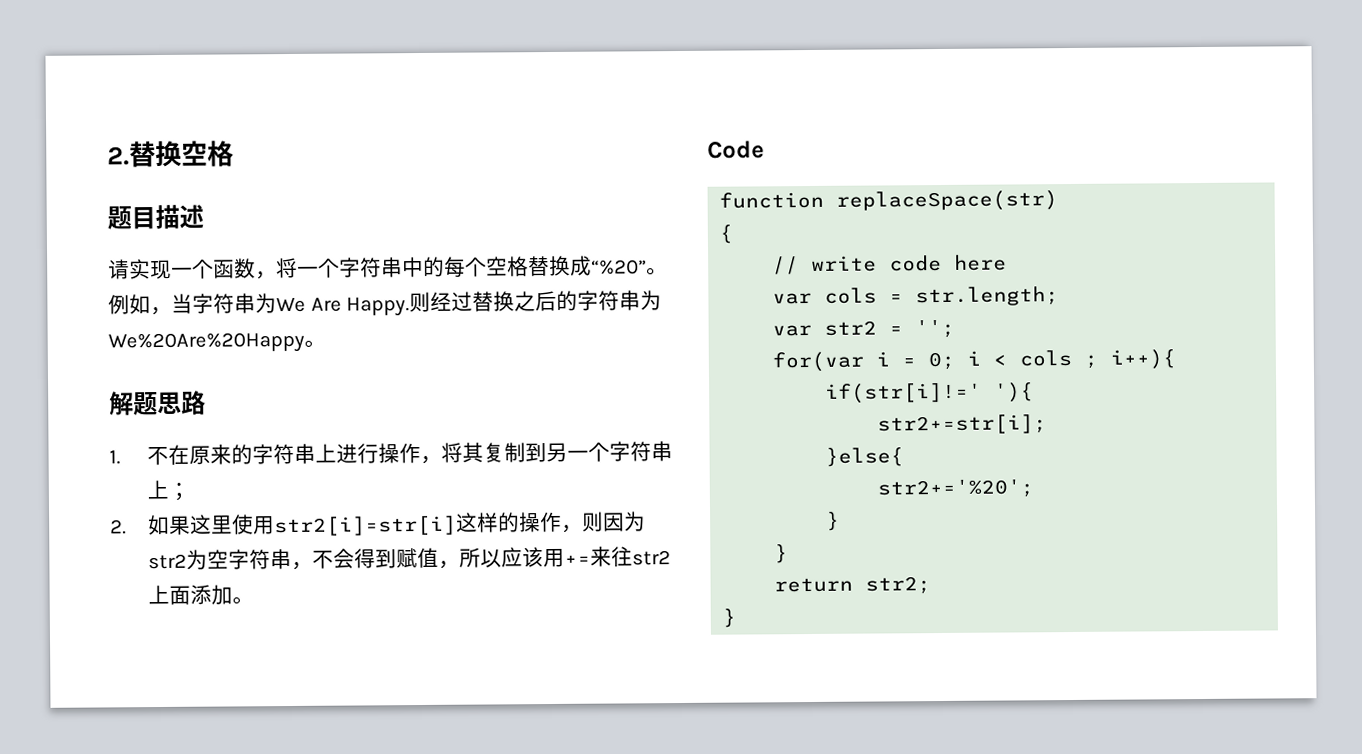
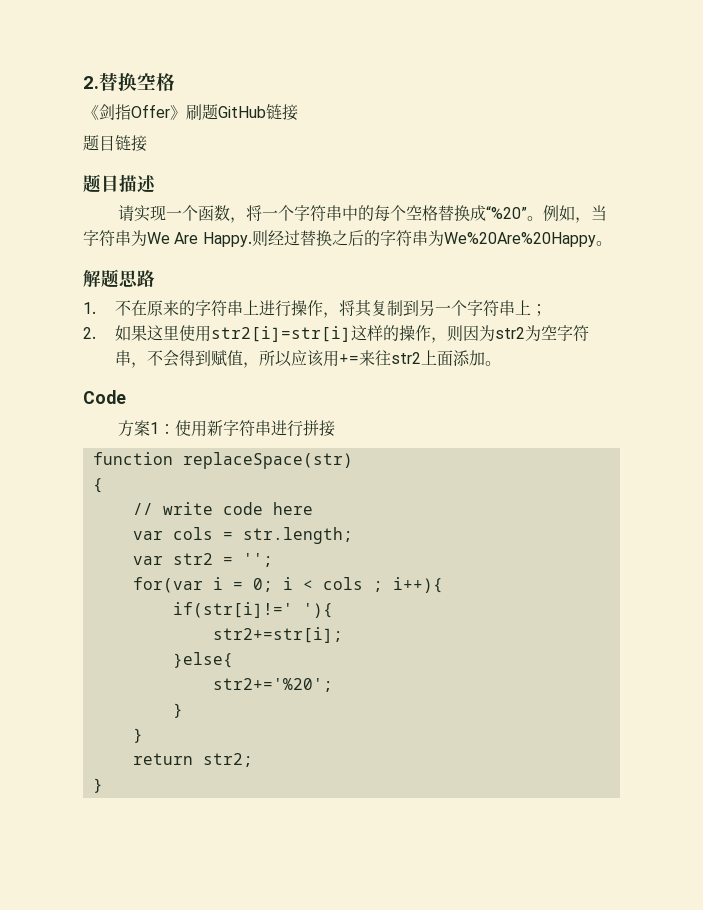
+ 《剑指Offer》刷题GitHub链接
+ 题目链接
+ 方案1：使用新字符串进行拼接

